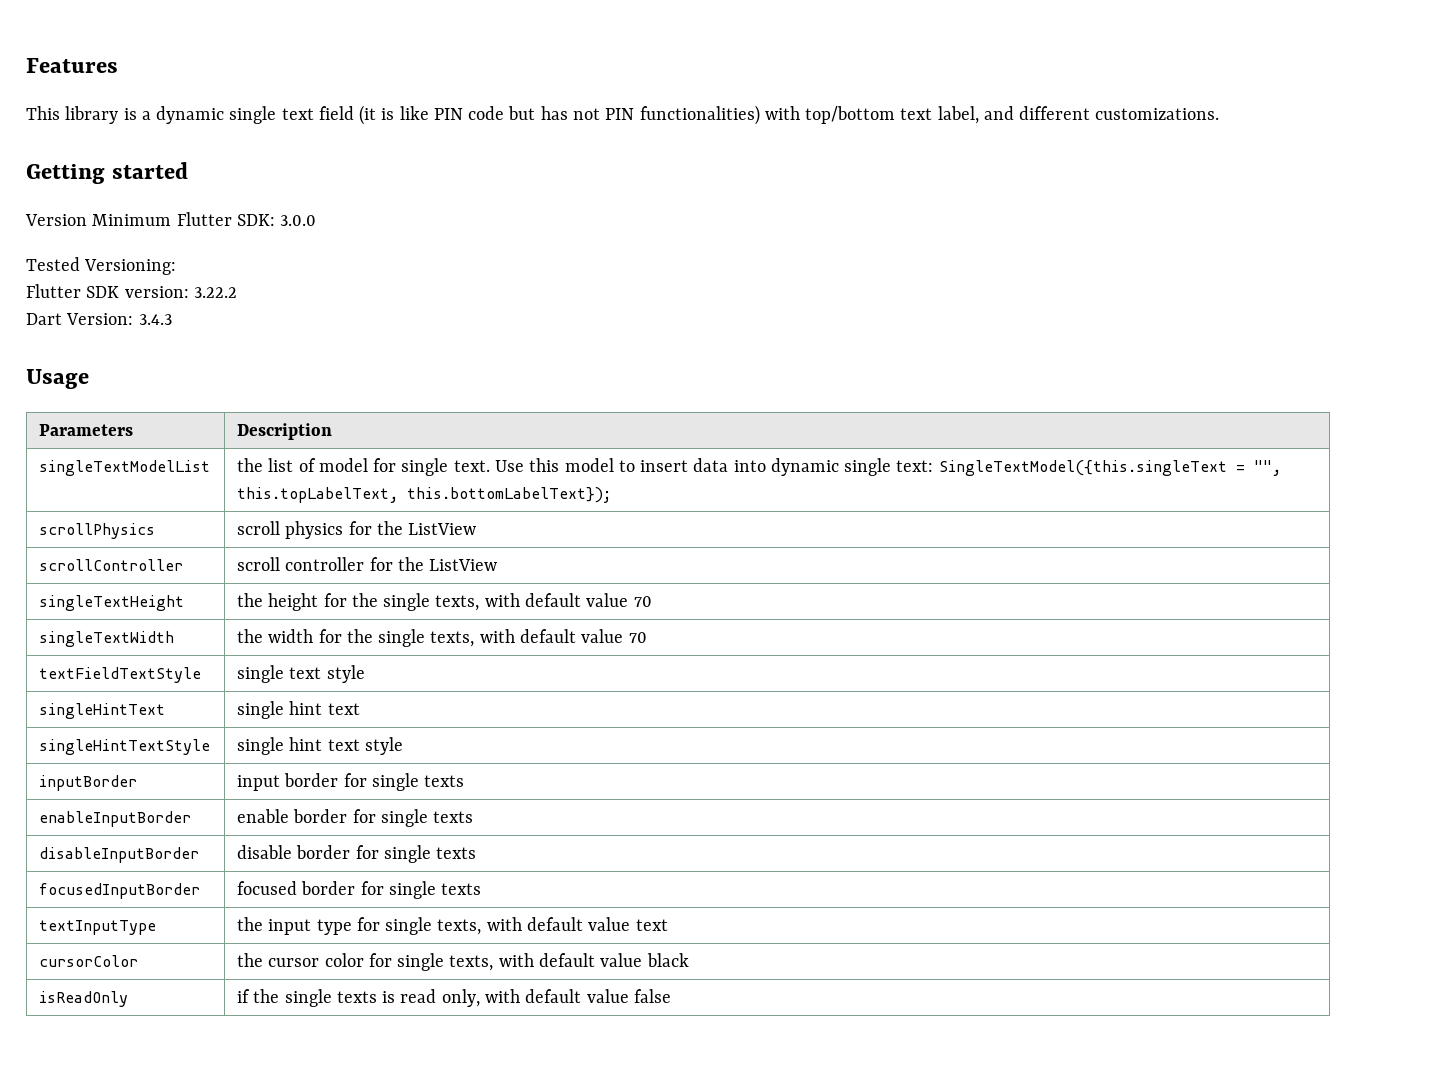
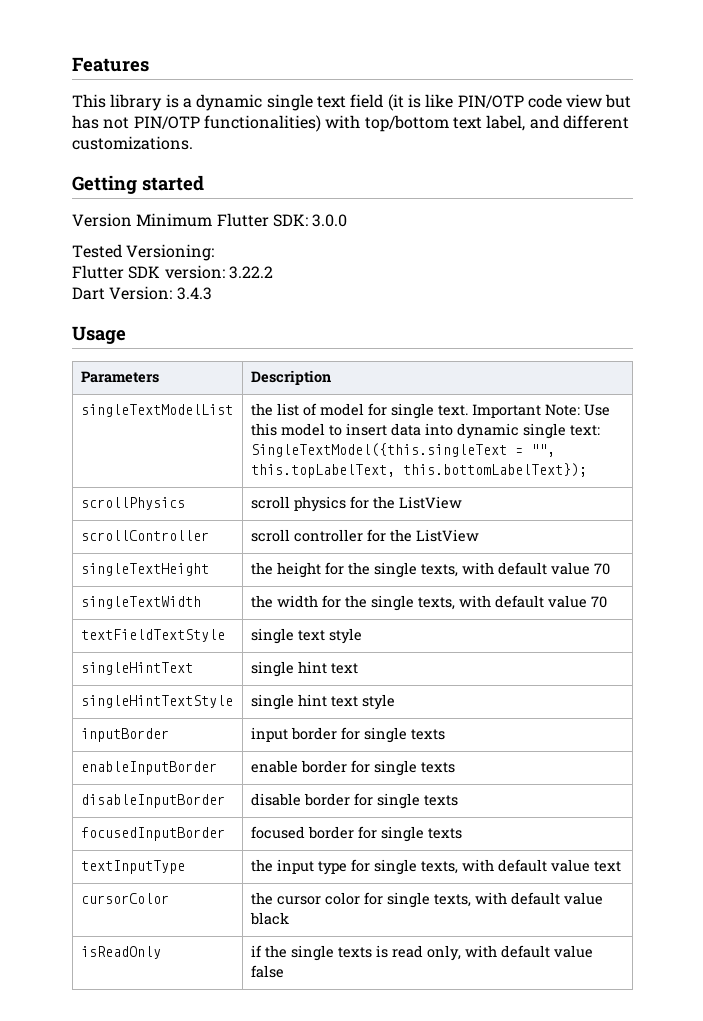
- This library is a dynamic single text field (it is like PIN code but has not PIN functionalities) with top/bottom text label, and different customizations.
+ This library is a dynamic single text field (it is like PIN/OTP code view but has not PIN/OTP functionalities) with top/bottom text label, and different customizations.
- singleTextModelList | the list of model for single text. Use this model to insert data into dynamic single text: SingleTextModel({this.singleText = "", this.topLabelText, this.bottomLabelText});
+ singleTextModelList | the list of model for single text. Important Note: Use this model to insert data into dynamic single text: SingleTextModel({this.singleText = "", this.topLabelText, this.bottomLabelText});

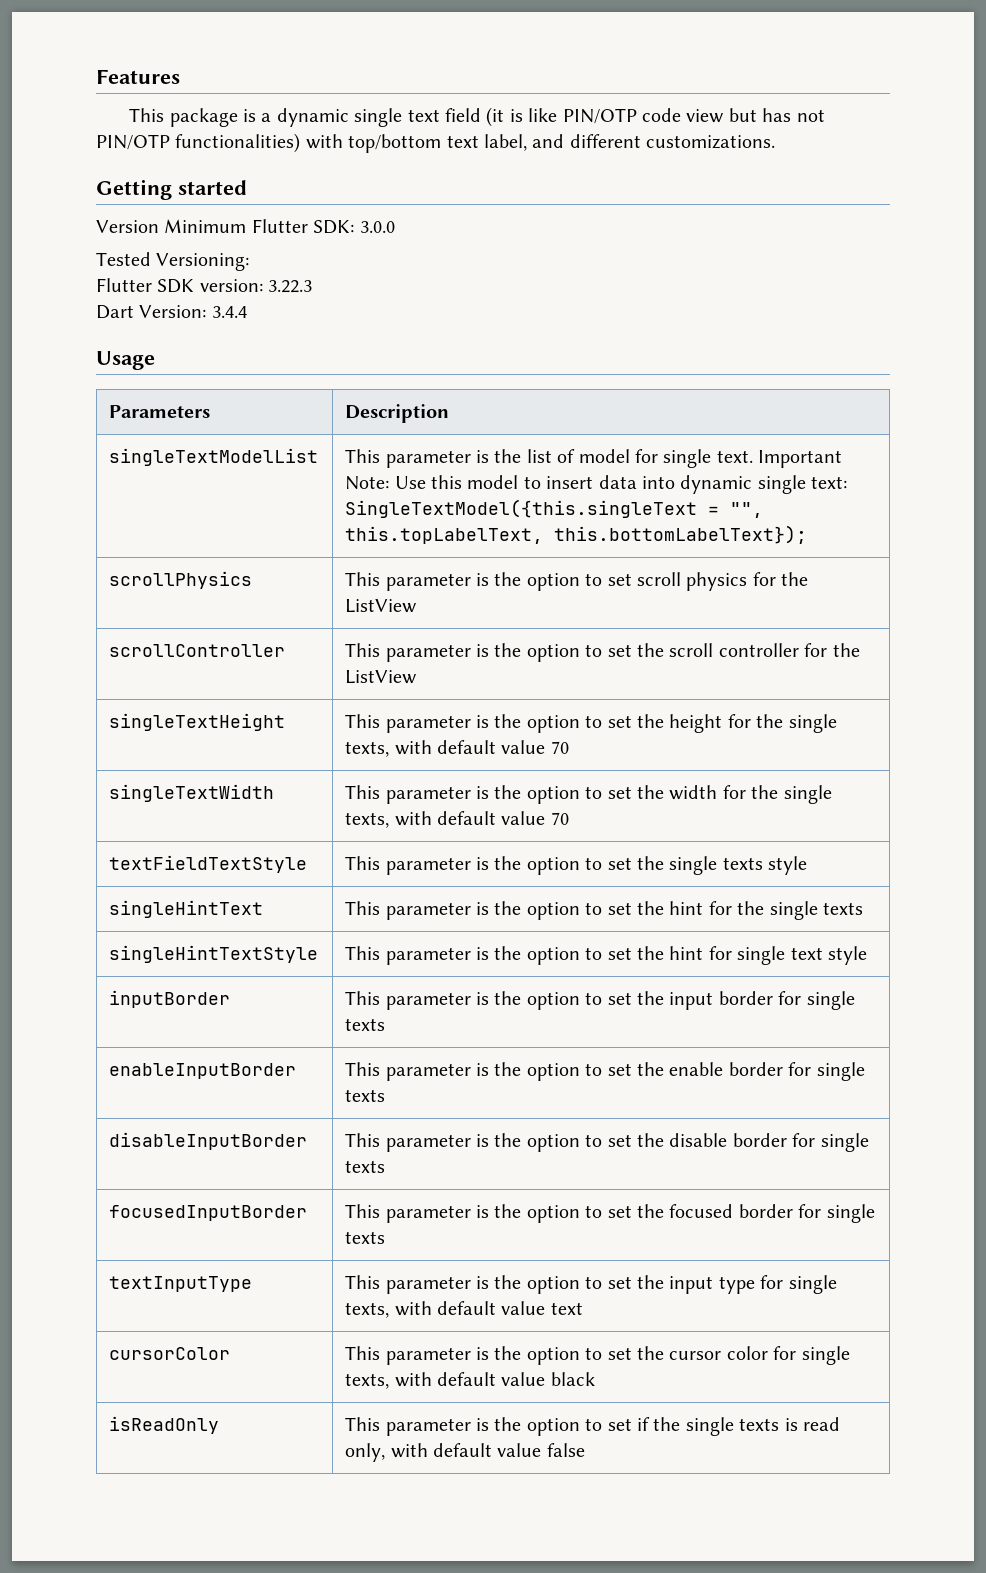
- This library is a dynamic single text field (it is like PIN/OTP code view but has not PIN/OTP functionalities) with top/bottom text label, and different customizations.
+ This package is a dynamic single text field (it is like PIN/OTP code view but has not PIN/OTP functionalities) with top/bottom text label, and different customizations.
- Flutter SDK version: 3.22.2
+ Flutter SDK version: 3.22.3
- Dart Version: 3.4.3
+ Dart Version: 3.4.4
- singleTextModelList | the list of model for single text. Important Note: Use this model to insert data into dynamic single text: SingleTextModel({this.singleText = "", this.topLabelText, this.bottomLabelText});
+ singleTextModelList | This parameter is the list of model for single text. Important Note: Use this model to insert data into dynamic single text: SingleTextModel({this.singleText = "", this.topLabelText, this.bottomLabelText});
- scrollPhysics | scroll physics for the ListView
+ scrollPhysics | This parameter is the option to set scroll physics for the ListView
- scrollController | scroll controller for the ListView
+ scrollController | This parameter is the option to set the scroll controller for the ListView
- singleTextHeight | the height for the single texts, with default value 70
+ singleTextHeight | This parameter is the option to set the height for the single texts, with default value 70
- singleTextWidth | the width for the single texts, with default value 70
+ singleTextWidth | This parameter is the option to set the width for the single texts, with default value 70
- textFieldTextStyle | single text style
- singleHintText | single hint text
- singleHintTextStyle | single hint text style
- inputBorder | input border for single texts
+ textFieldTextStyle | This parameter is the option to set the single texts style
+ singleHintText | This parameter is the option to set the hint for the single texts
+ singleHintTextStyle | This parameter is the option to set the hint for single text style
+ inputBorder | This parameter is the option to set the input border for single texts
- enableInputBorder | enable border for single texts
+ enableInputBorder | This parameter is the option to set the enable border for single texts
- disableInputBorder | disable border for single texts
+ disableInputBorder | This parameter is the option to set the disable border for single texts
- focusedInputBorder | focused border for single texts
+ focusedInputBorder | This parameter is the option to set the focused border for single texts
- textInputType | the input type for single texts, with default value text
+ textInputType | This parameter is the option to set the input type for single texts, with default value text
- cursorColor | the cursor color for single texts, with default value black
+ cursorColor | This parameter is the option to set the cursor color for single texts, with default value black
- isReadOnly | if the single texts is read only, with default value false
+ isReadOnly | This parameter is the option to set if the single texts is read only, with default value false

